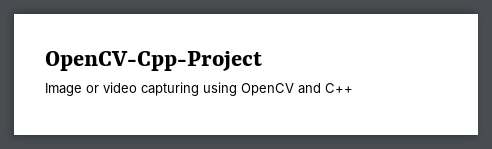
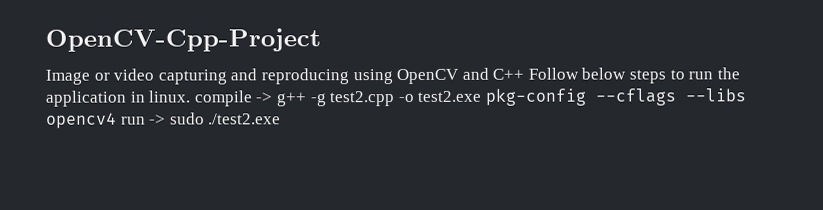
- Image or video capturing using OpenCV and C++
+ Image or video capturing and reproducing using OpenCV and C++ Follow below steps to run the application in linux. compile -> g++ -g test2.cpp -o test2.exe pkg-config --cflags --libs opencv4 run -> sudo ./test2.exe

